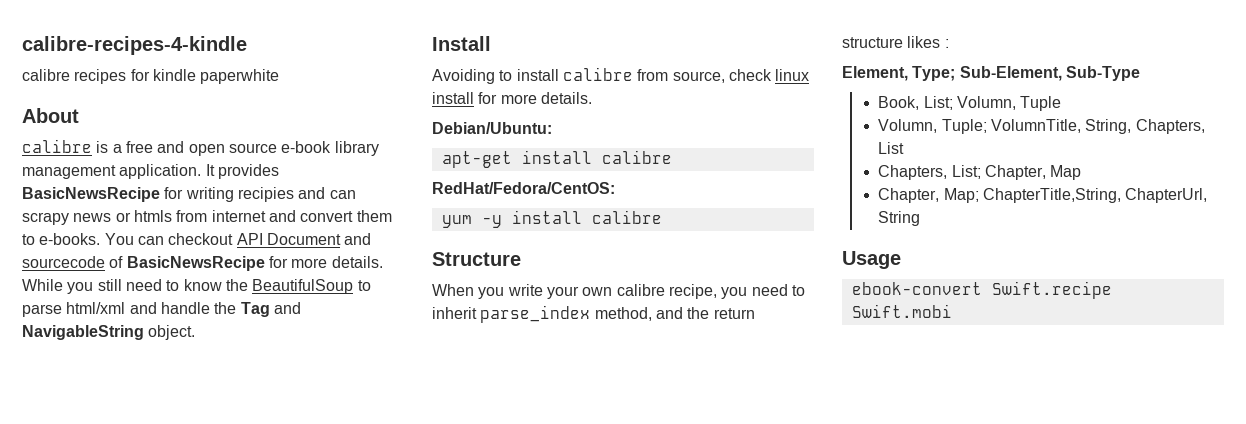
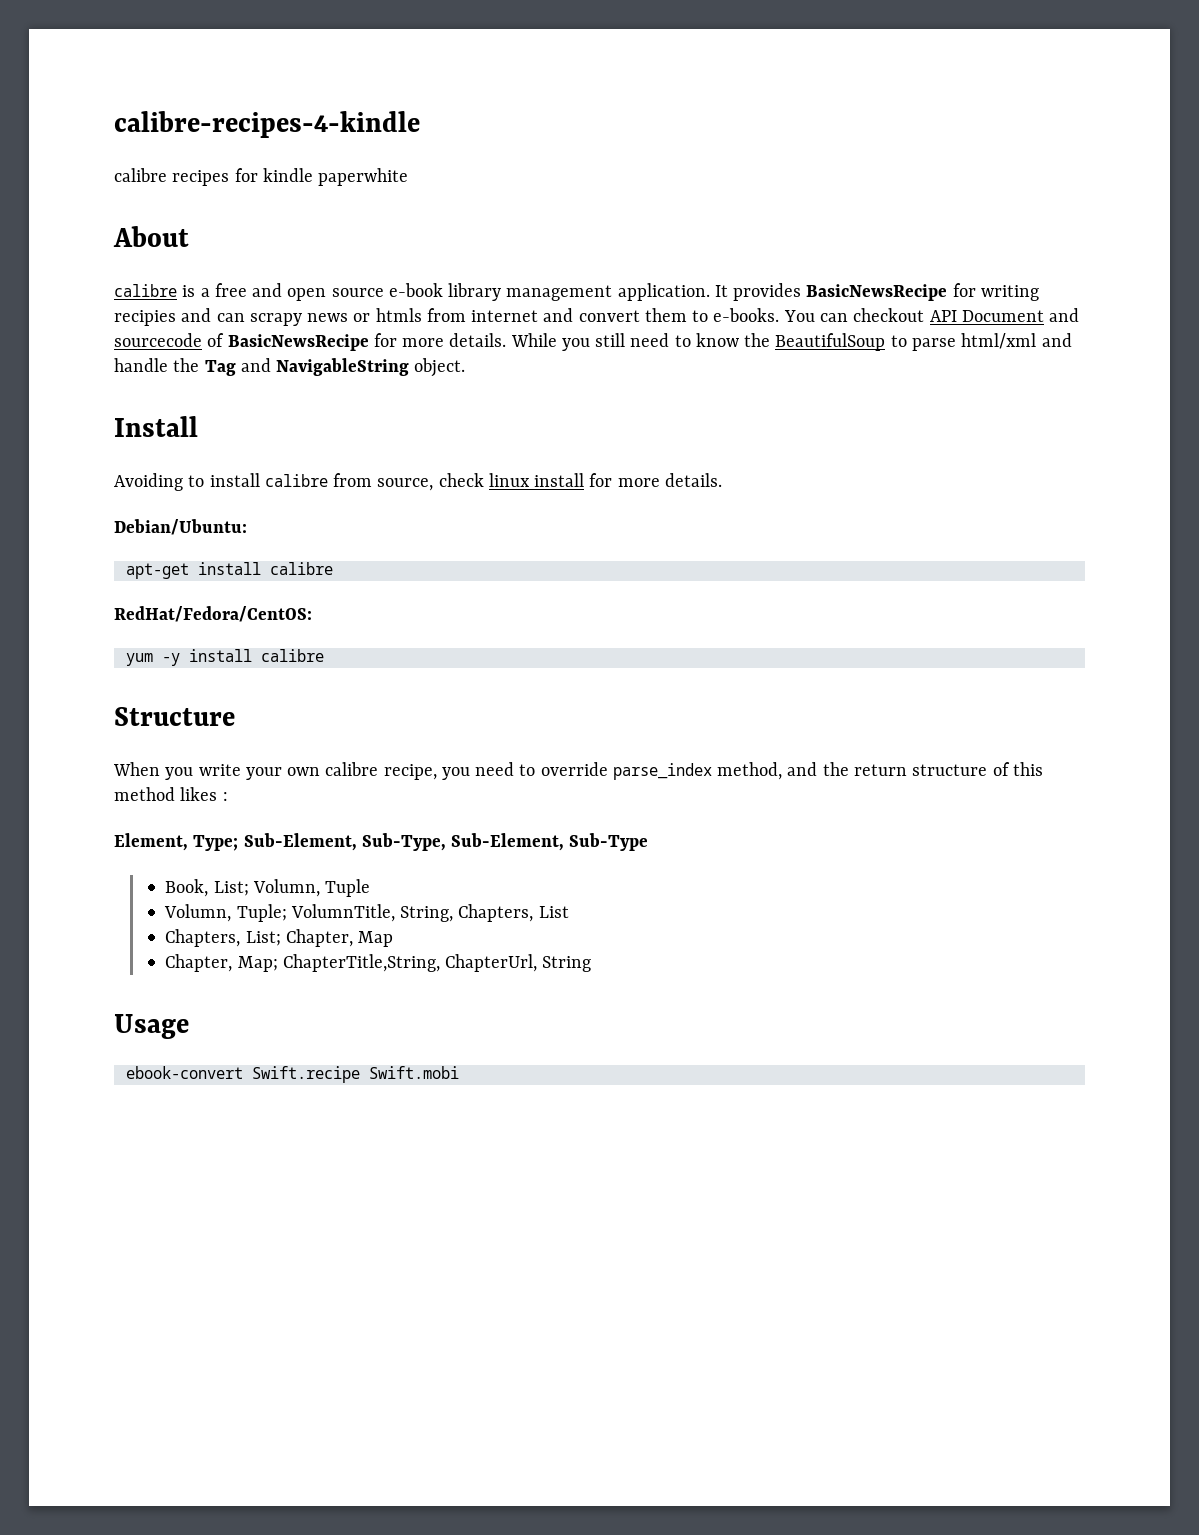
- When you write your own calibre recipe, you need to inherit parse_index method, and the return structure likes :
+ When you write your own calibre recipe, you need to override parse_index method, and the return structure of this method likes :
- Element, Type; Sub-Element, Sub-Type
+ Element, Type; Sub-Element, Sub-Type, Sub-Element, Sub-Type

